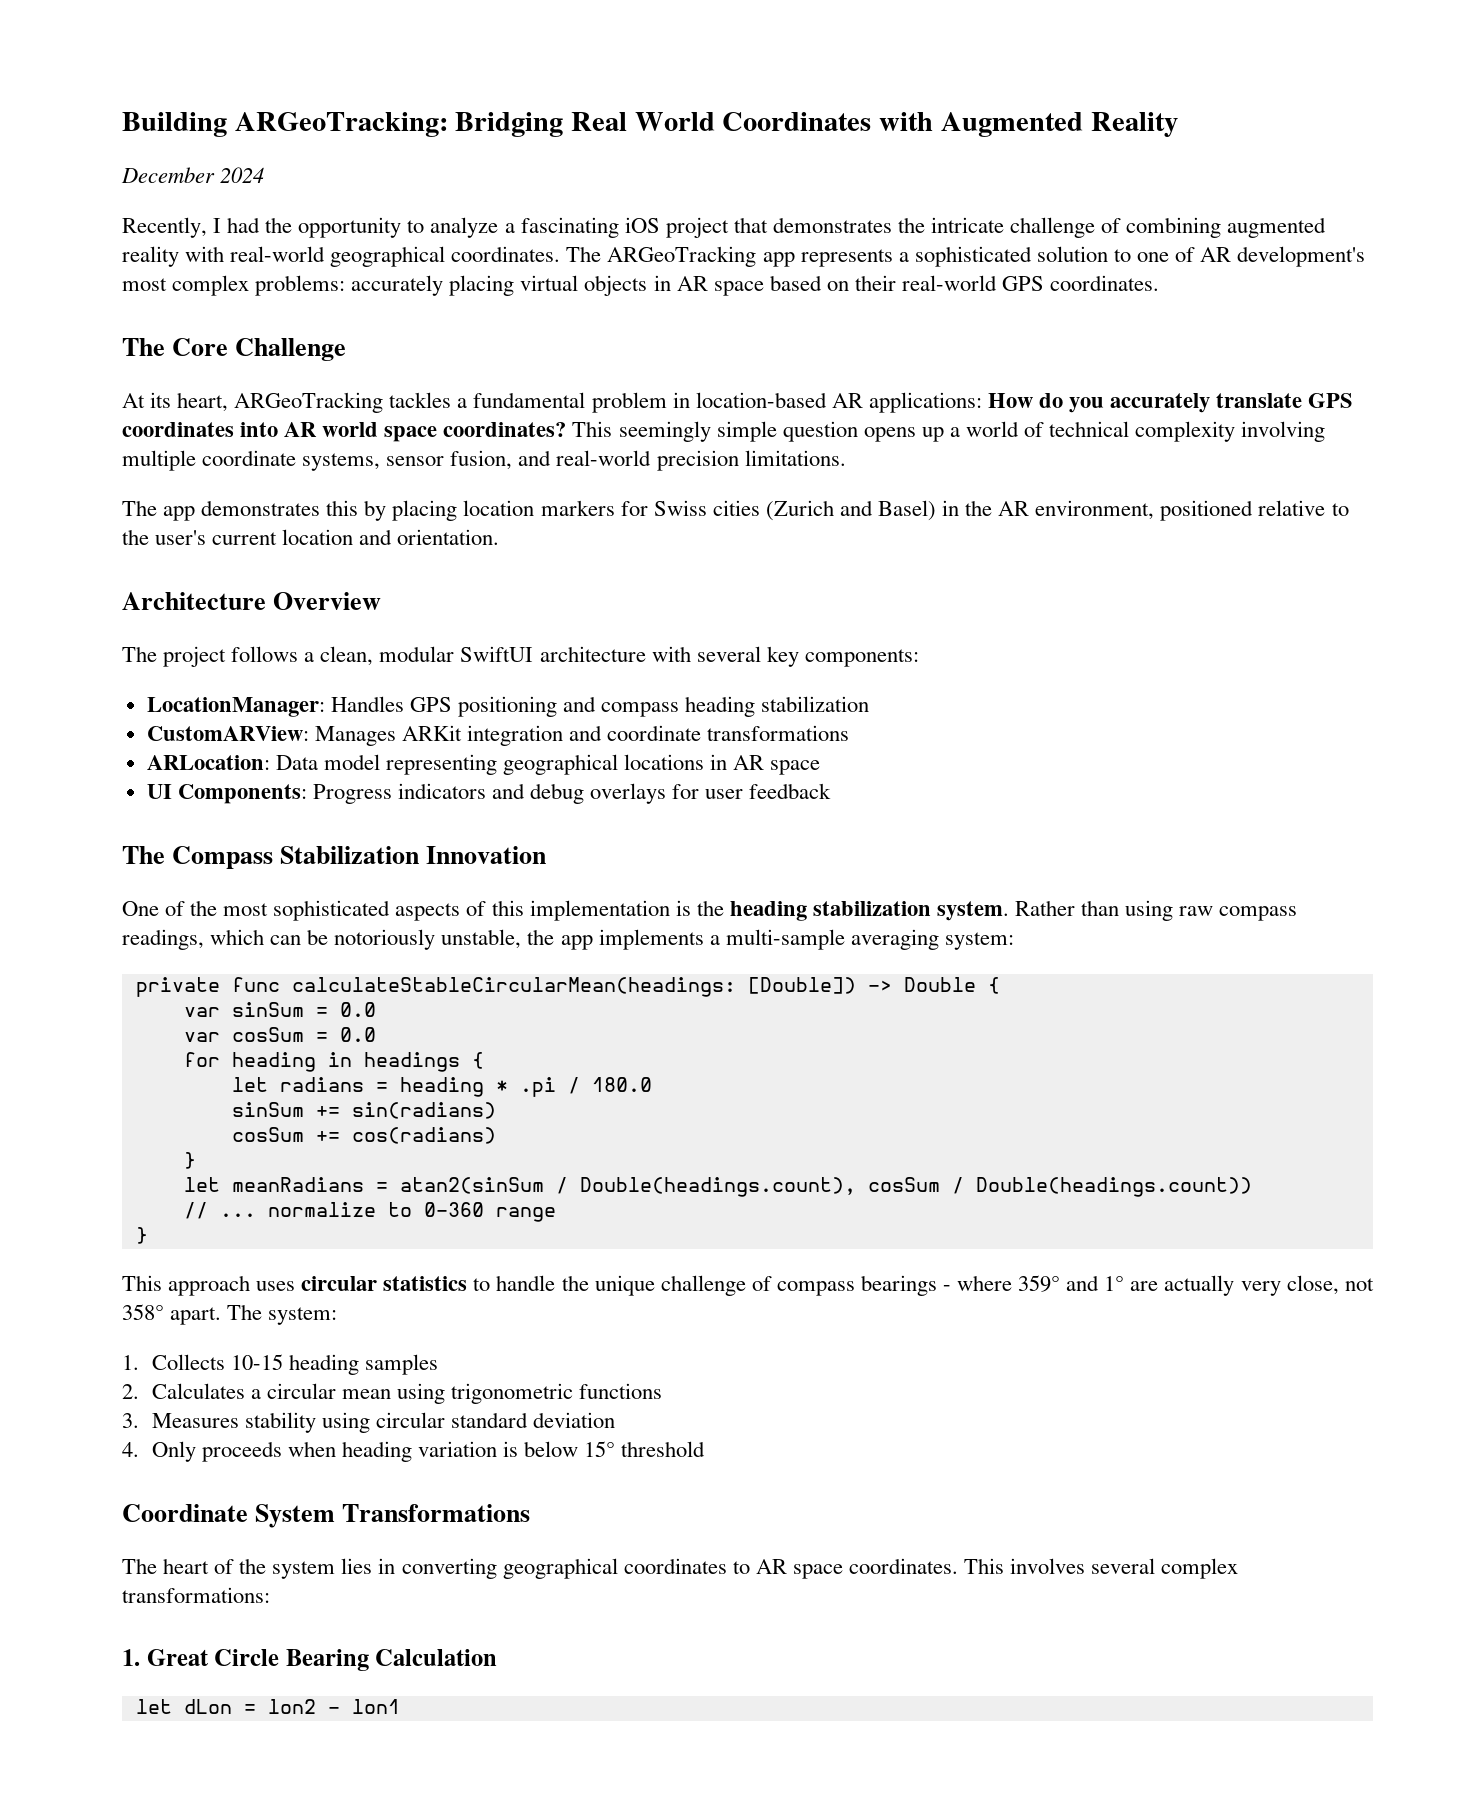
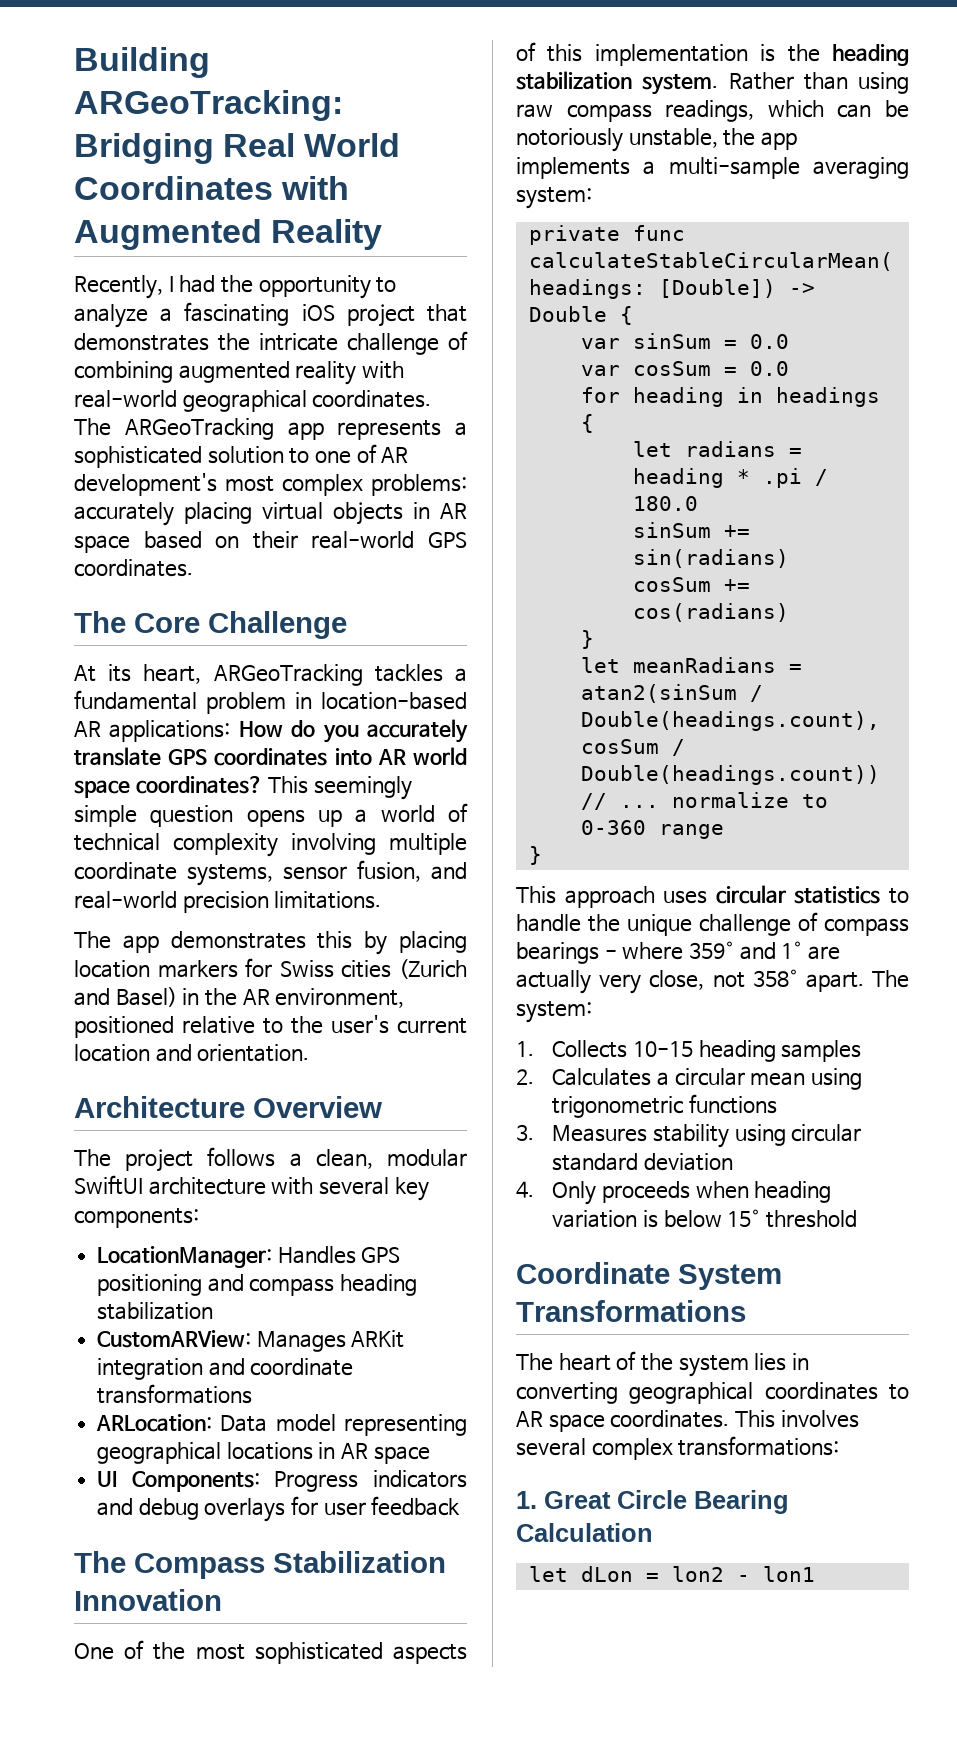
- December 2024

